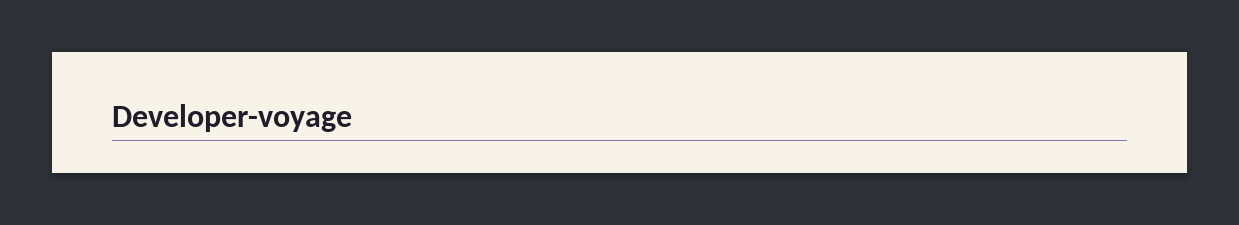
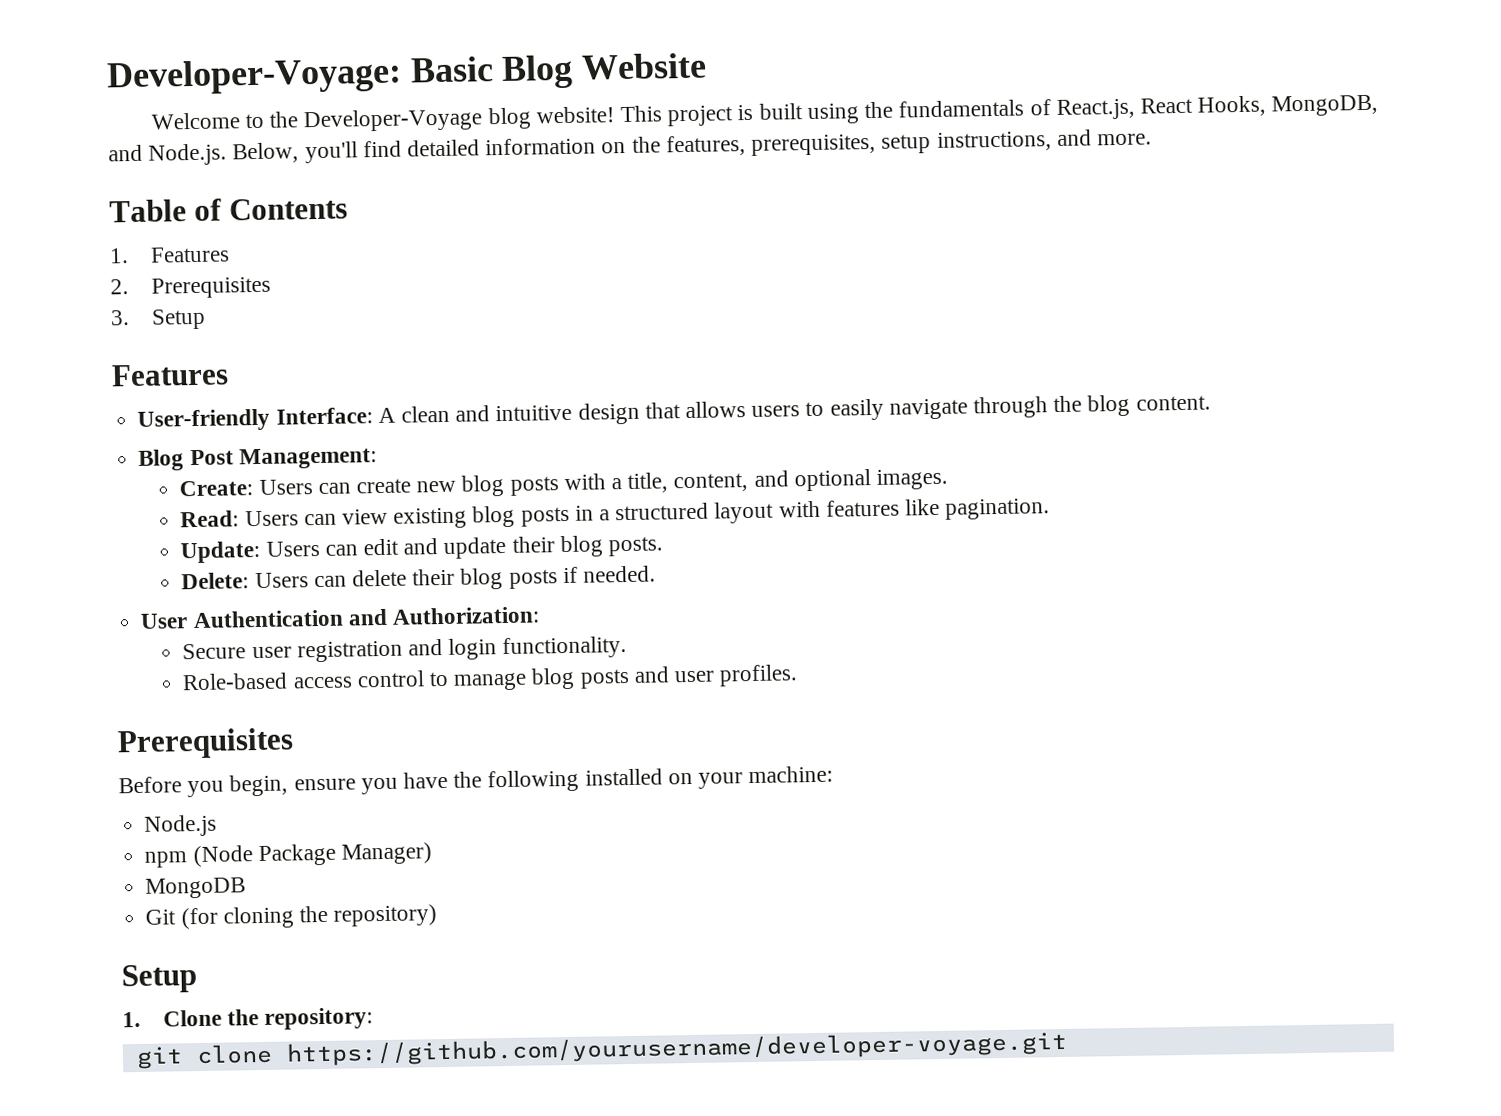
- Developer-voyage
+ Developer-Voyage: Basic Blog Website
+ Welcome to the Developer-Voyage blog website! This project is built using the fundamentals of React.js, React Hooks, MongoDB, and Node.js. Below, you'll find detailed information on the features, prerequisites, setup instructions, and more.
+ Table of Contents
+ 1. Features
+ 2. Prerequisites
+ 3. Setup
+ Features
+ User-friendly Interface: A clean and intuitive design that allows users to easily navigate through the blog content.
+ Blog Post Management:
+ Create: Users can create new blog posts with a title, content, and optional images.
+ Read: Users can view existing blog posts in a structured layout with features like pagination.
+ Update: Users can edit and update their blog posts.
+ Delete: Users can delete their blog posts if needed.
+ User Authentication and Authorization:
+ Secure user registration and login functionality.
+ Role-based access control to manage blog posts and user profiles.
+ Prerequisites
+ Before you begin, ensure you have the following installed on your machine:
+ Node.js
+ npm (Node Package Manager)
+ MongoDB
+ Git (for cloning the repository)
+ Setup
+ 1. Clone the repository:
+ git clone https://github.com/yourusername/developer-voyage.git

